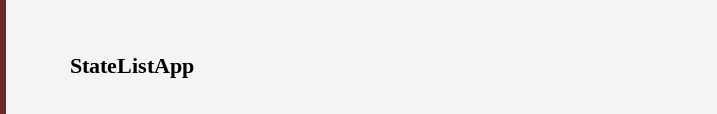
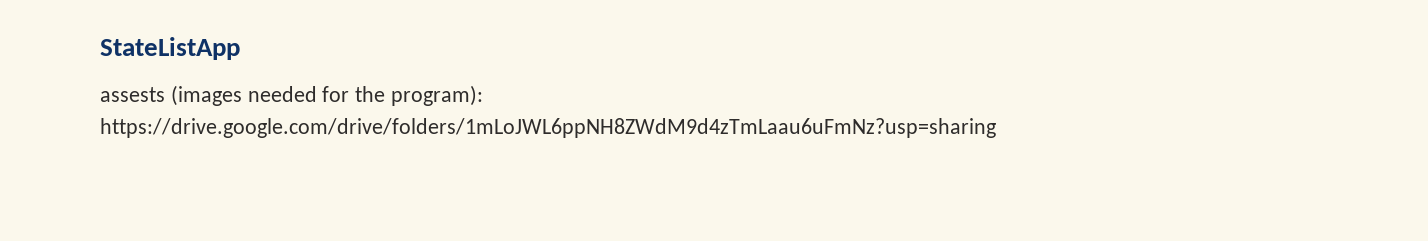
+ assests (images needed for the program): https://drive.google.com/drive/folders/1mLoJWL6ppNH8ZWdM9d4zTmLaau6uFmNz?usp=sharing

